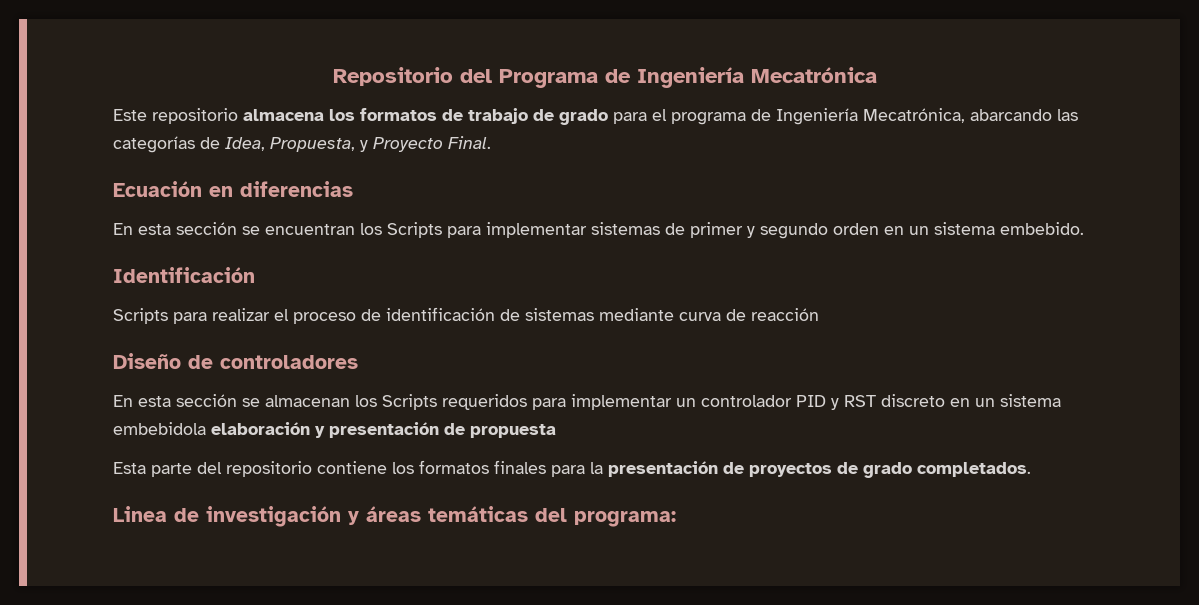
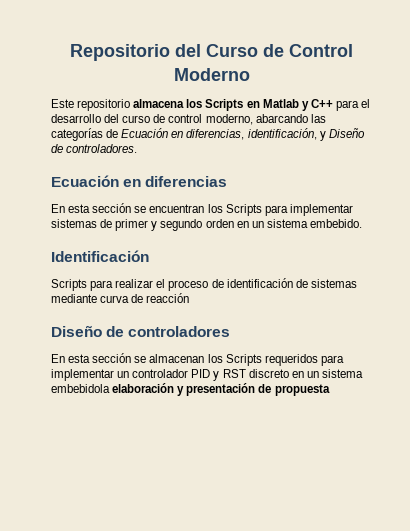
- Repositorio del Programa de Ingeniería Mecatrónica
+ Repositorio del Curso de Control Moderno
- Este repositorio almacena los formatos de trabajo de grado para el programa de Ingeniería Mecatrónica, abarcando las categorías de Idea, Propuesta, y Proyecto Final.
+ Este repositorio almacena los Scripts en Matlab y C++ para el desarrollo del curso de control moderno, abarcando las categorías de Ecuación en diferencias, identificación, y Diseño de controladores.
- Esta parte del repositorio contiene los formatos finales para la presentación de proyectos de grado completados.
- Linea de investigación y áreas temáticas del programa:

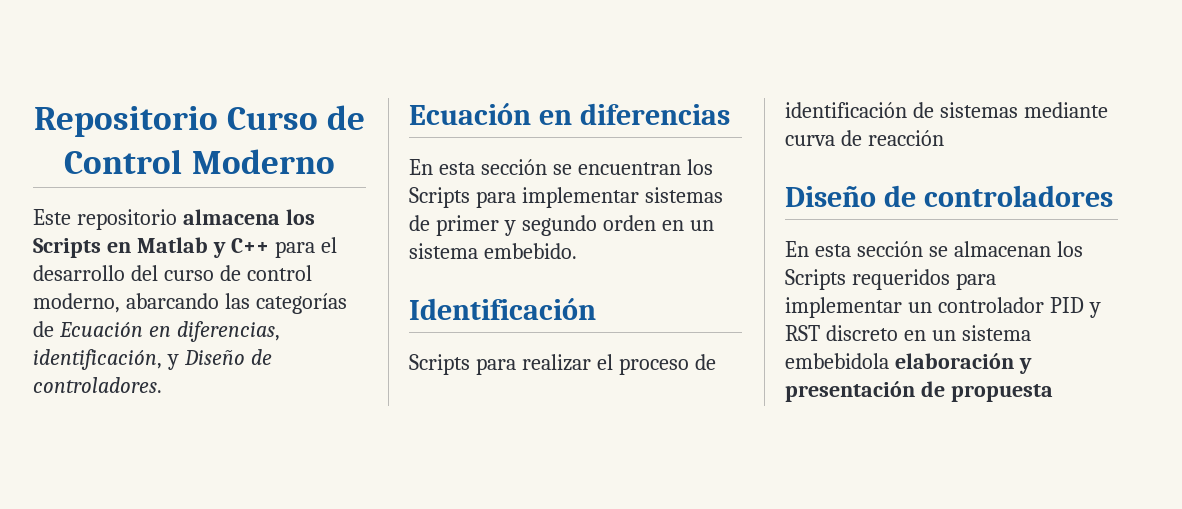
- Repositorio del Curso de Control Moderno
+ Repositorio Curso de Control Moderno

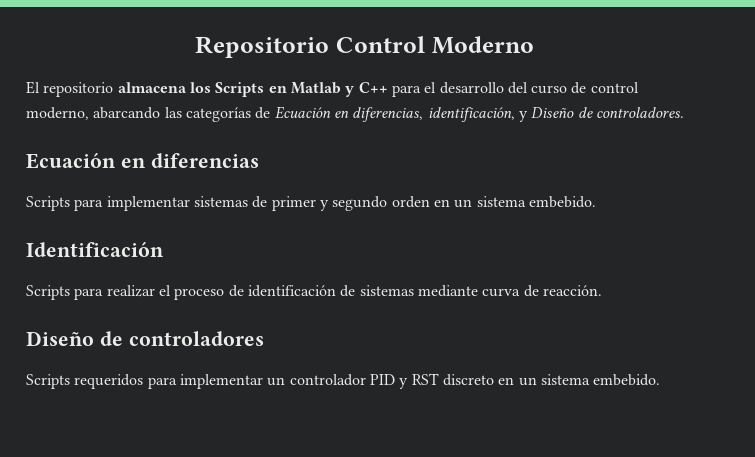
- Repositorio Curso de Control Moderno
+ Repositorio Control Moderno
- Este repositorio almacena los Scripts en Matlab y C++ para el desarrollo del curso de control moderno, abarcando las categorías de Ecuación en diferencias, identificación, y Diseño de controladores.
+ El repositorio almacena los Scripts en Matlab y C++ para el desarrollo del curso de control moderno, abarcando las categorías de Ecuación en diferencias, identificación, y Diseño de controladores.
- En esta sección se encuentran los Scripts para implementar sistemas de primer y segundo orden en un sistema embebido.
+ Scripts para implementar sistemas de primer y segundo orden en un sistema embebido.
- Scripts para realizar el proceso de identificación de sistemas mediante curva de reacción
+ Scripts para realizar el proceso de identificación de sistemas mediante curva de reacción.
- En esta sección se almacenan los Scripts requeridos para implementar un controlador PID y RST discreto en un sistema embebidola elaboración y presentación de propuesta
+ Scripts requeridos para implementar un controlador PID y RST discreto en un sistema embebido.

